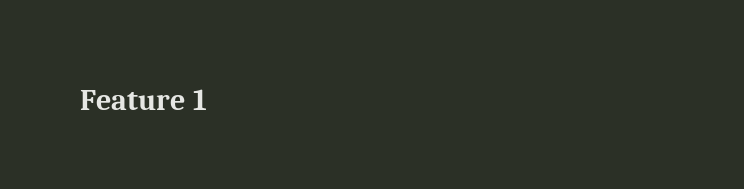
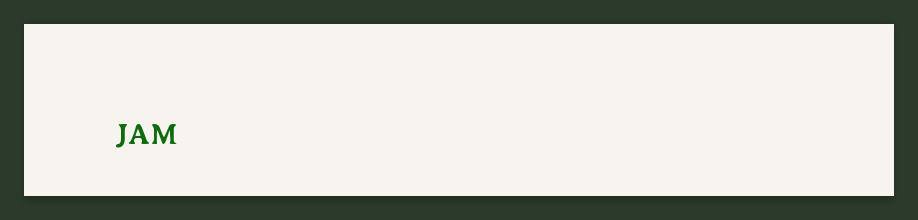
- Feature 1
+ JAM

